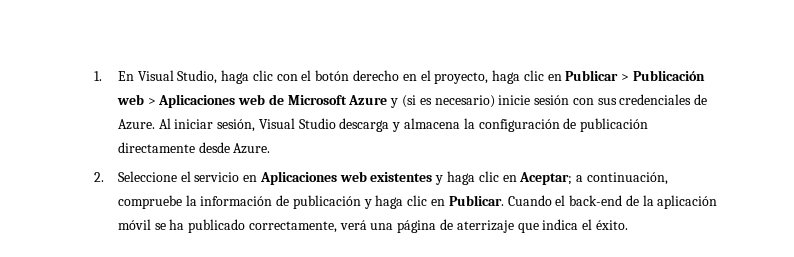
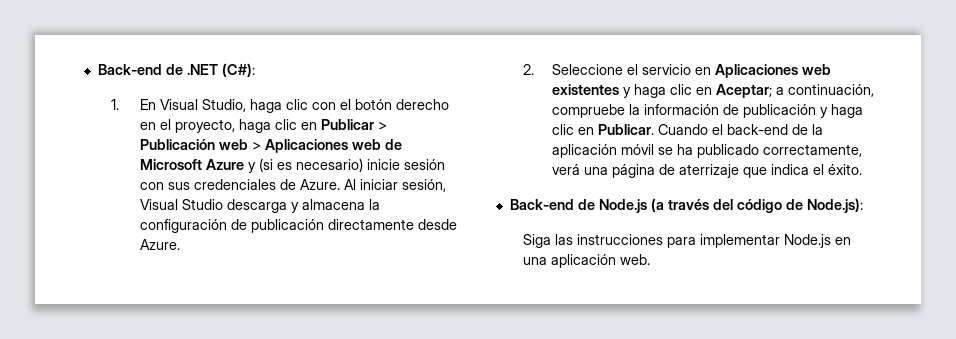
+ Back-end de .NET (C#):
+ Back-end de Node.js (a través del código de Node.js):
+ Siga las instrucciones para implementar Node.js en una aplicación web.

